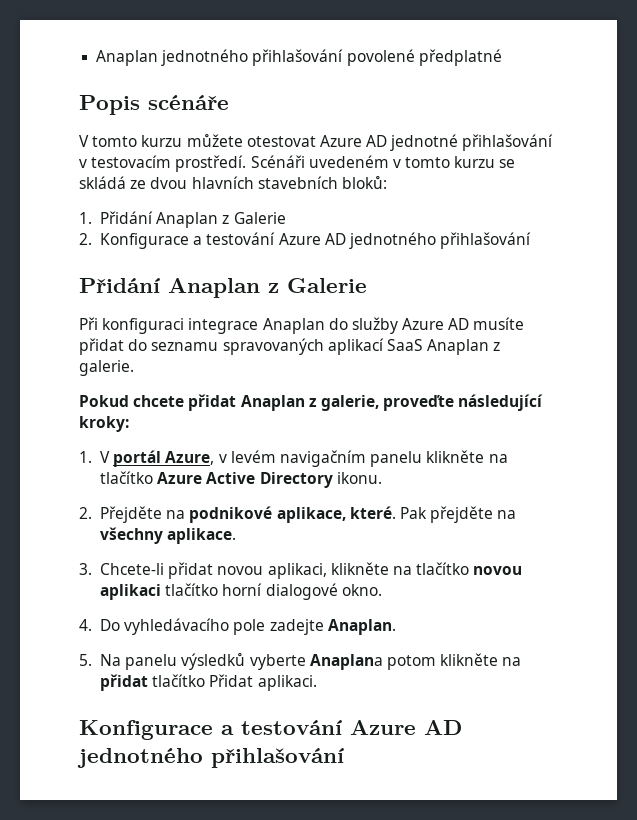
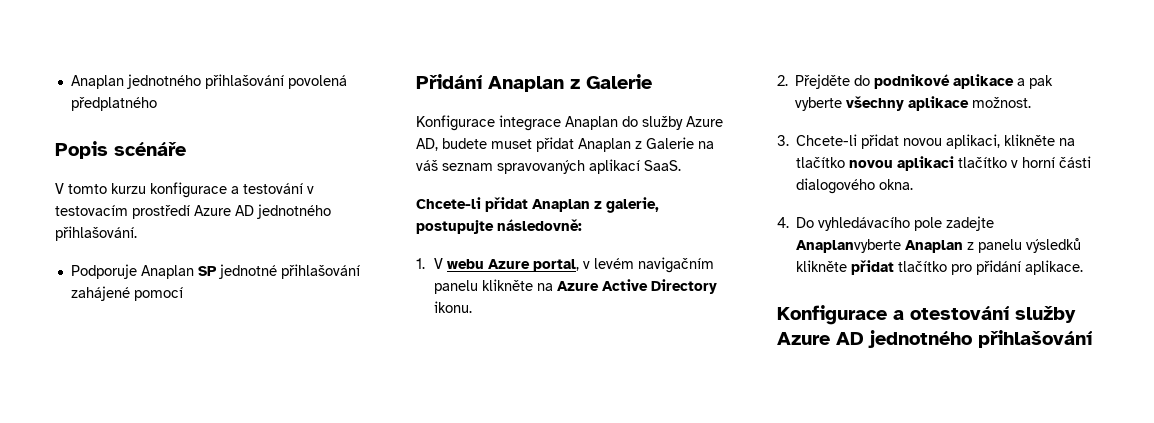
- Anaplan jednotného přihlašování povolené předplatné
+ Anaplan jednotného přihlašování povolená předplatného
- V tomto kurzu můžete otestovat Azure AD jednotné přihlašování v testovacím prostředí. Scénáři uvedeném v tomto kurzu se skládá ze dvou hlavních stavebních bloků:
- 1. Přidání Anaplan z Galerie
- 2. Konfigurace a testování Azure AD jednotného přihlašování
+ V tomto kurzu konfigurace a testování v testovacím prostředí Azure AD jednotného přihlašování.
+ Podporuje Anaplan SP jednotné přihlašování zahájené pomocí
  Přidání Anaplan z Galerie
- Při konfiguraci integrace Anaplan do služby Azure AD musíte přidat do seznamu spravovaných aplikací SaaS Anaplan z galerie.
- Pokud chcete přidat Anaplan z galerie, proveďte následující kroky:
+ Konfigurace integrace Anaplan do služby Azure AD, budete muset přidat Anaplan z Galerie na váš seznam spravovaných aplikací SaaS.
+ Chcete-li přidat Anaplan z galerie, postupujte následovně:
- 1. V portál Azure, v levém navigačním panelu klikněte na tlačítko Azure Active Directory ikonu.
+ 1. V webu Azure portal, v levém navigačním panelu klikněte na Azure Active Directory ikonu.
- 2. Přejděte na podnikové aplikace, které. Pak přejděte na všechny aplikace.
+ 2. Přejděte do podnikové aplikace a pak vyberte všechny aplikace možnost.
- 3. Chcete-li přidat novou aplikaci, klikněte na tlačítko novou aplikaci tlačítko horní dialogové okno.
+ 3. Chcete-li přidat novou aplikaci, klikněte na tlačítko novou aplikaci tlačítko v horní části dialogového okna.
- 4. Do vyhledávacího pole zadejte Anaplan.
- 5. Na panelu výsledků vyberte Anaplana potom klikněte na přidat tlačítko Přidat aplikaci.
- Konfigurace a testování Azure AD jednotného přihlašování
+ 4. Do vyhledávacího pole zadejte Anaplanvyberte Anaplan z panelu výsledků klikněte přidat tlačítko pro přidání aplikace.
+ Konfigurace a otestování služby Azure AD jednotného přihlašování

